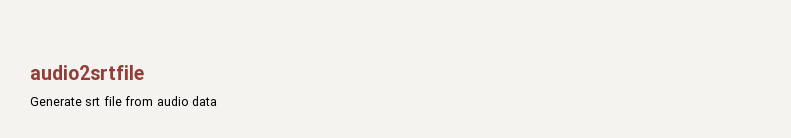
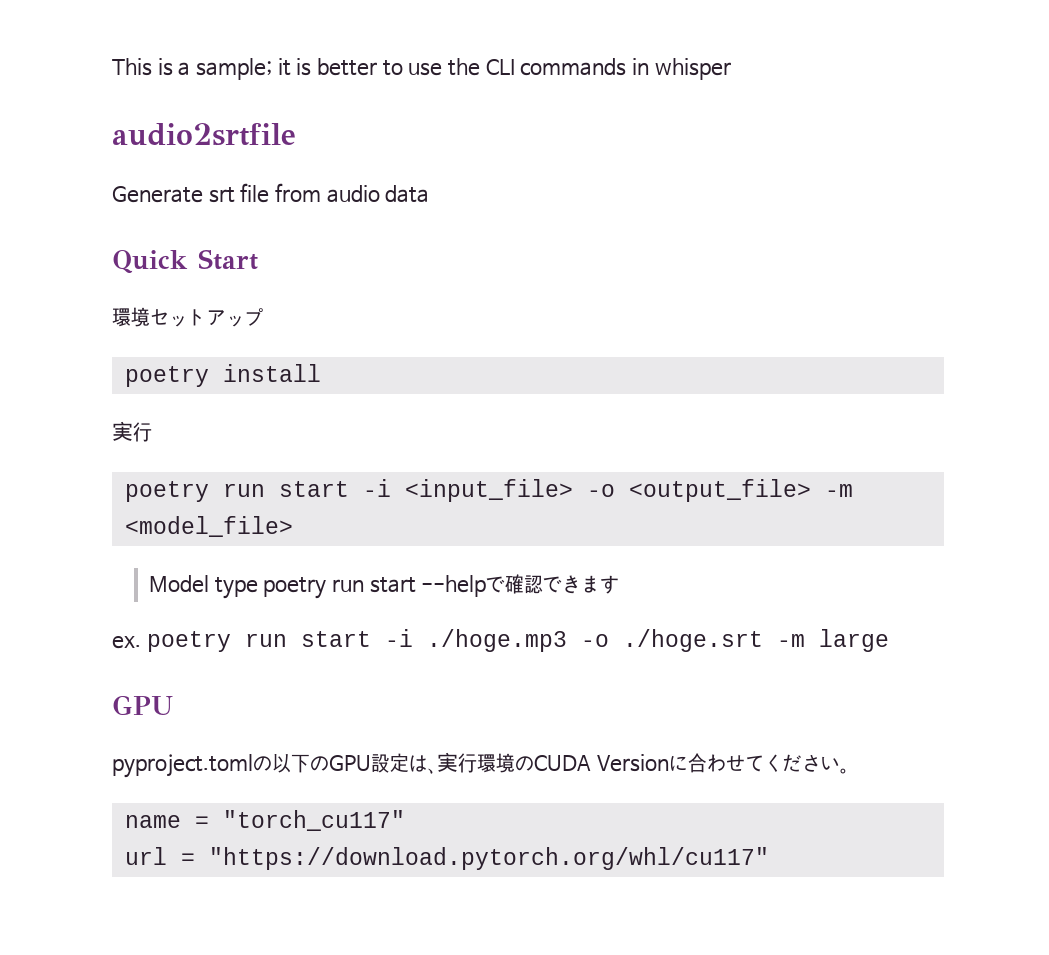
+ This is a sample; it is better to use the CLI commands in whisper
+ Quick Start
+ 環境セットアップ
+ poetry install
+ 実行
+ poetry run start -i <input_file> -o <output_file> -m <model_file>
+ Model type poetry run start --helpで確認できます
+ ex. poetry run start -i ./hoge.mp3 -o ./hoge.srt -m large
+ GPU
+ pyproject.tomlの以下のGPU設定は、実行環境のCUDA Versionに合わせてください。
+ name = "torch_cu117"
+ url = "https://download.pytorch.org/whl/cu117"

